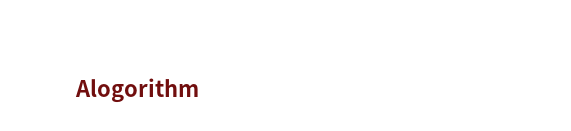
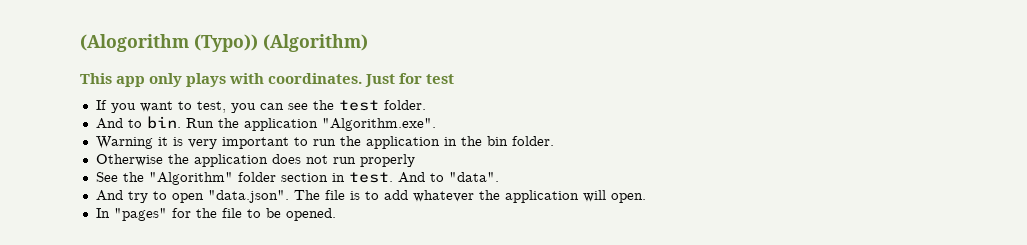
- Alogorithm
+ (Alogorithm (Typo)) (Algorithm)
+ This app only plays with coordinates. Just for test
+ If you want to test, you can see the test folder.
+ And to bin. Run the application "Algorithm.exe".
+ Warning it is very important to run the application in the bin folder.
+ Otherwise the application does not run properly
+ See the "Algorithm" folder section in test. And to "data".
+ And try to open "data.json". The file is to add whatever the application will open.
+ In "pages" for the file to be opened.

